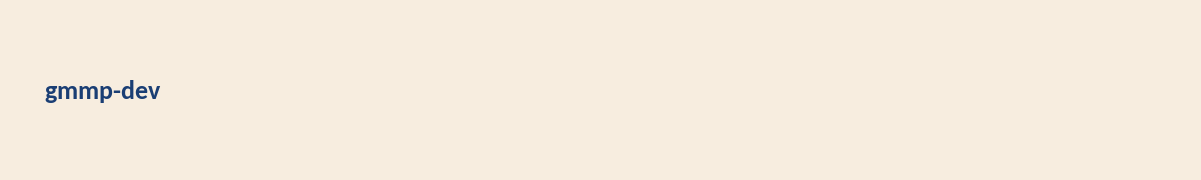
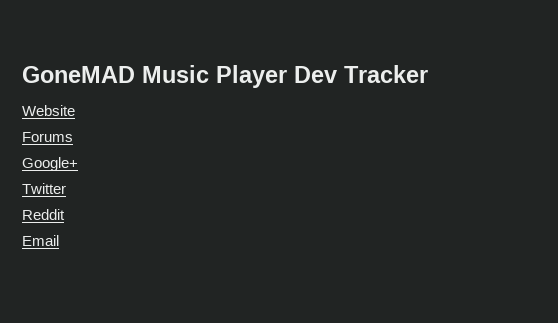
- gmmp-dev
+ GoneMAD Music Player Dev Tracker
+ Website
+ Forums
+ Google+
+ Twitter
+ Reddit
+ Email

